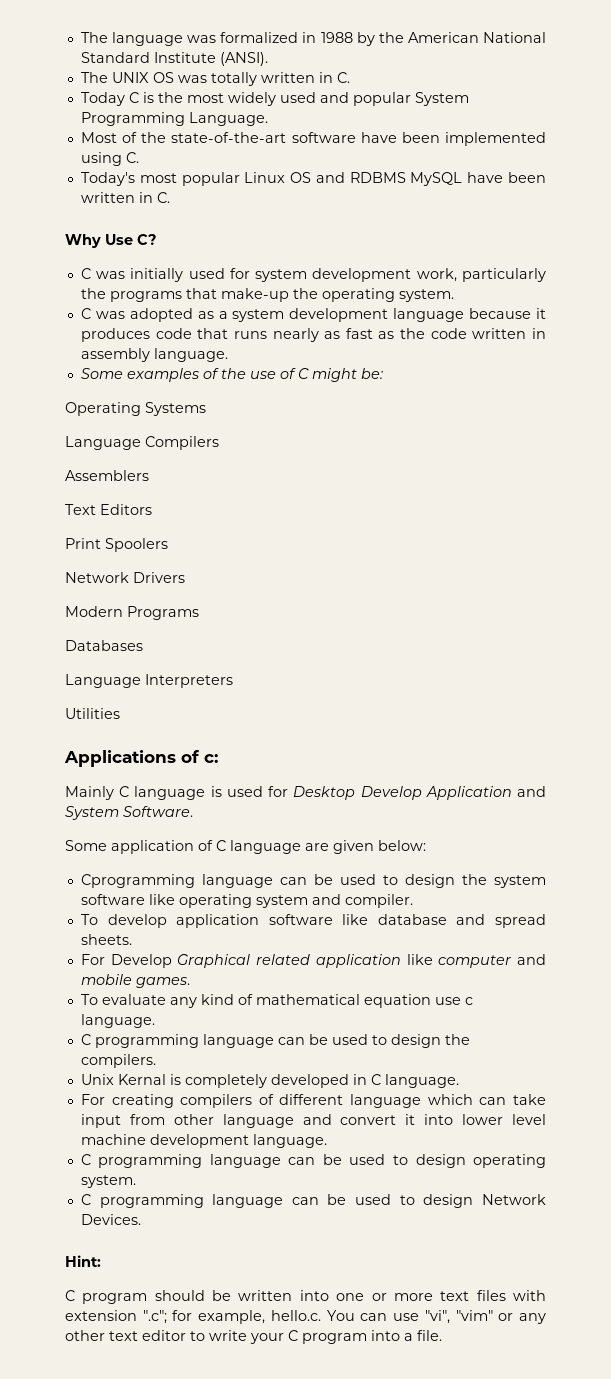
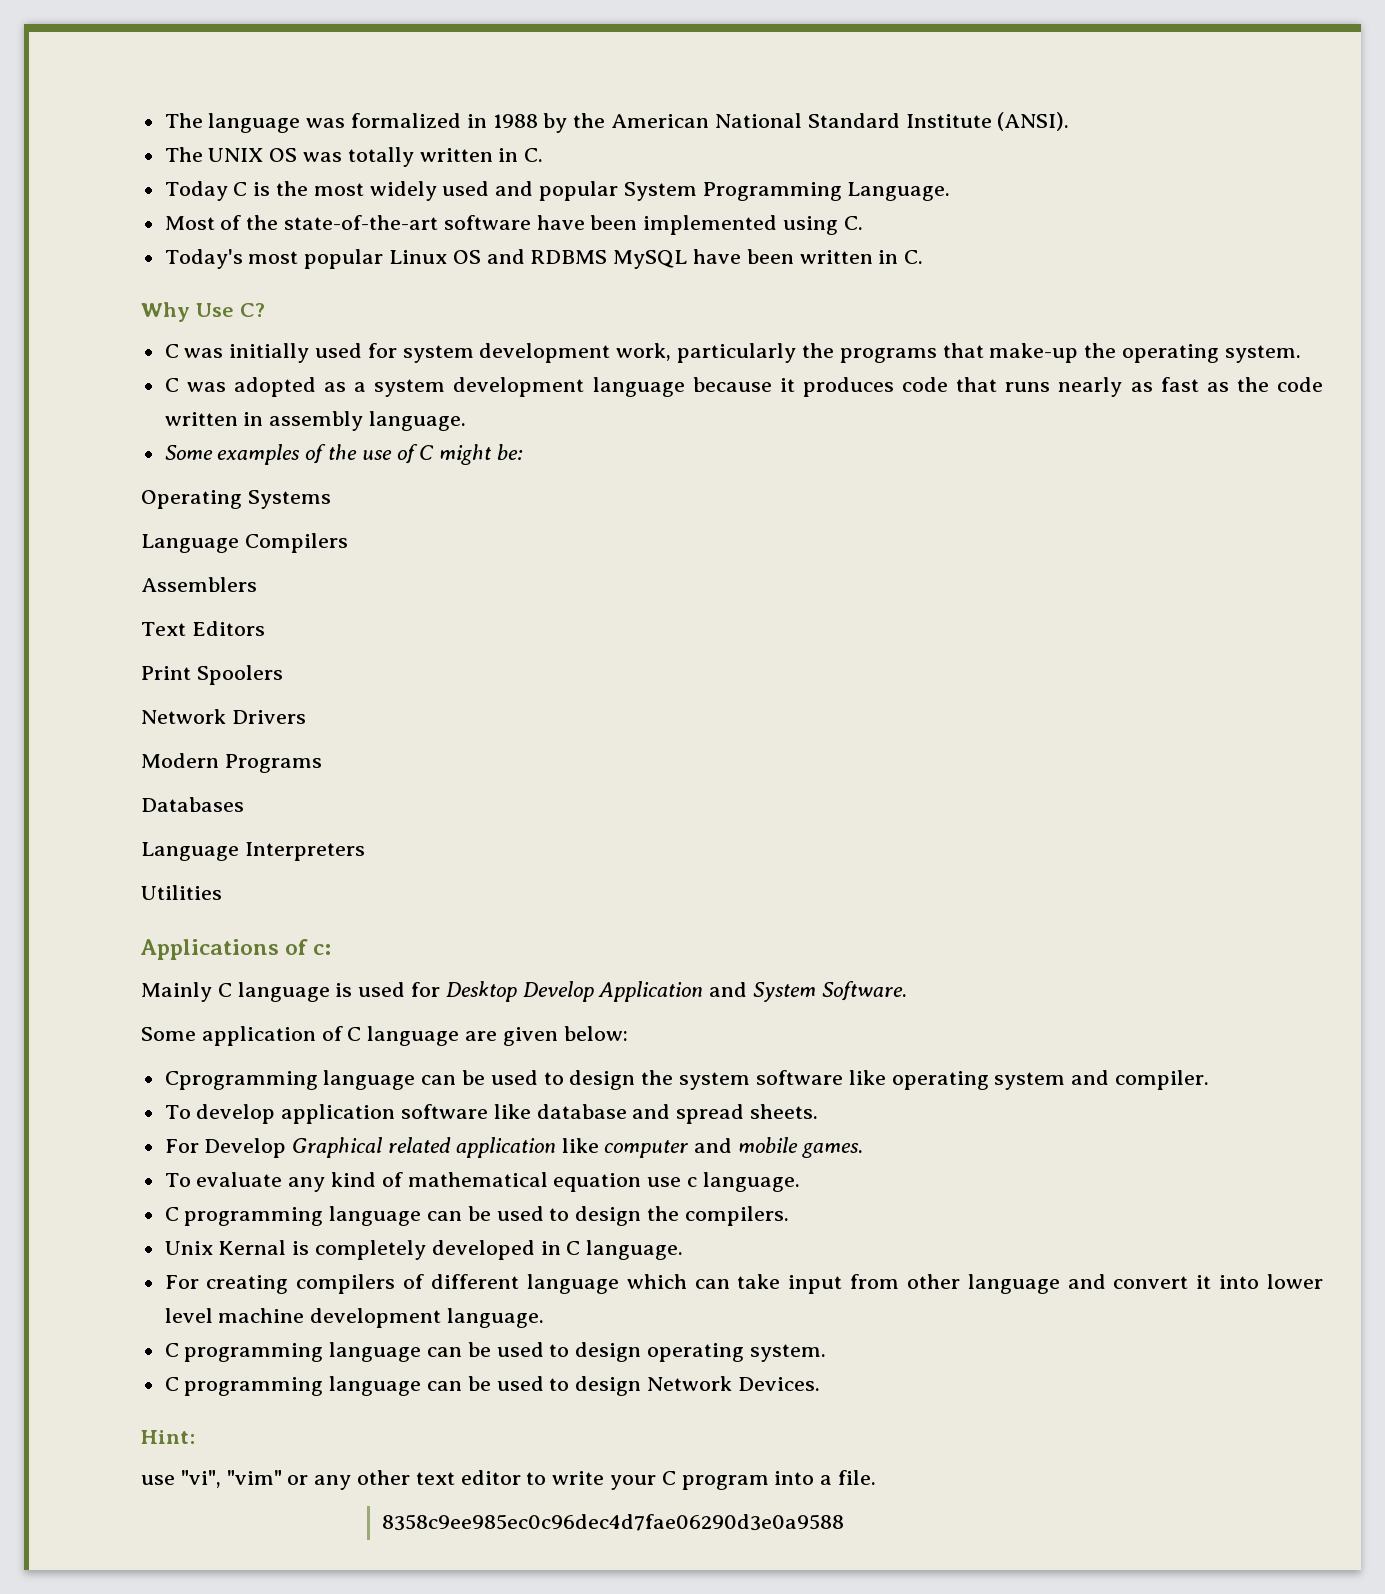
- C program should be written into one or more text files with extension ".c"; for example, hello.c. You can use "vi", "vim" or any other text editor to write your C program into a file.
+ use "vi", "vim" or any other text editor to write your C program into a file.
+ 8358c9ee985ec0c96dec4d7fae06290d3e0a9588

